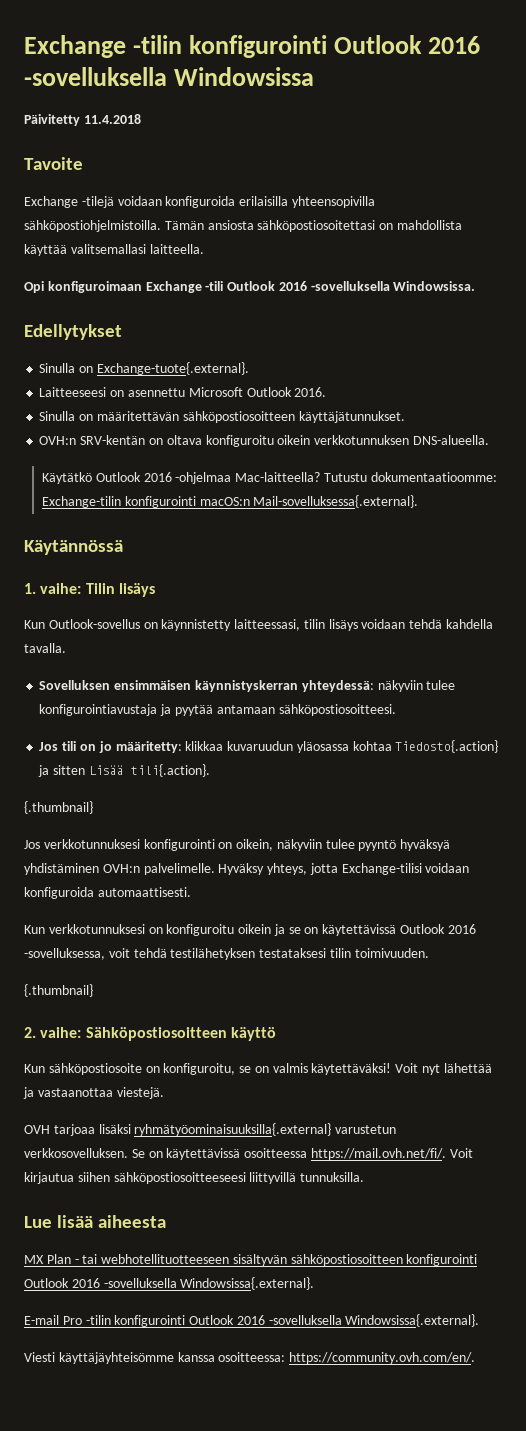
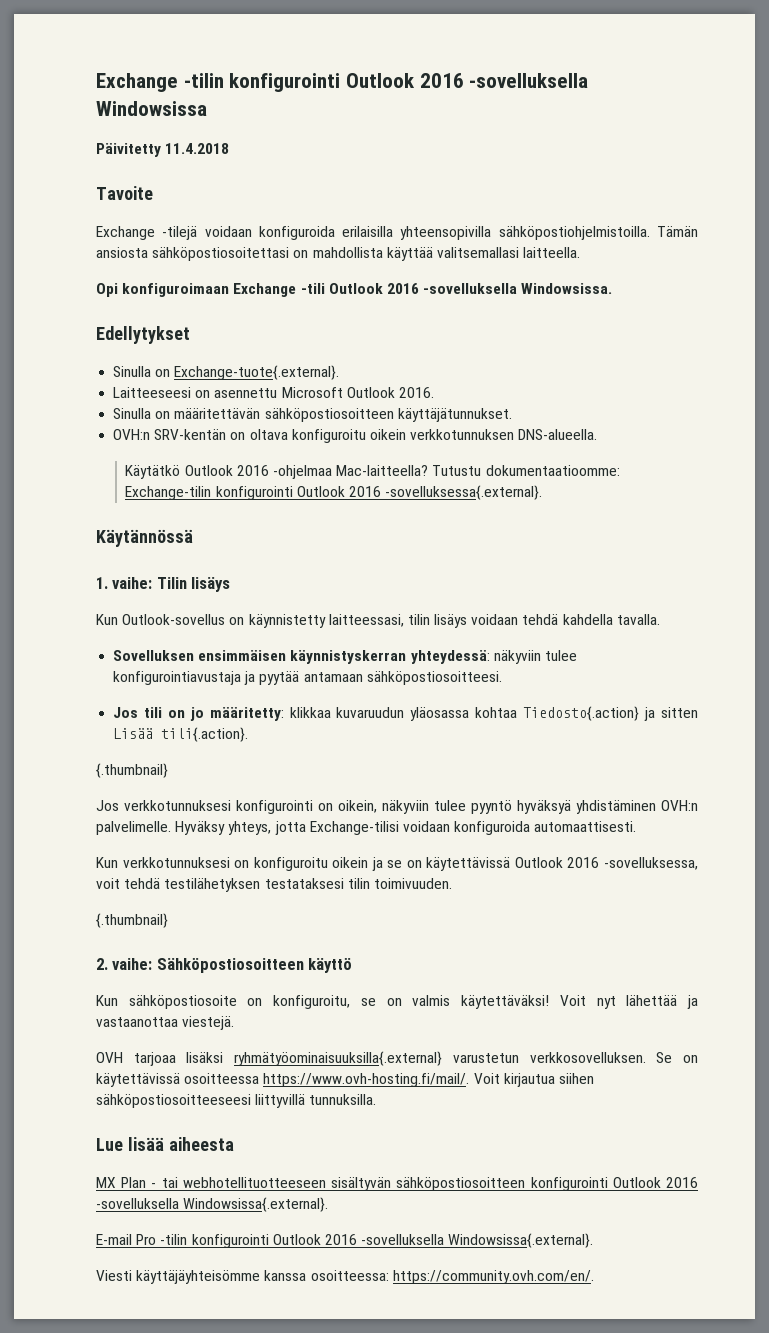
- Tutustu dokumentaatioomme: Exchange-tilin konfigurointi macOS:n Mail-sovelluksessa{.external}.
+ Tutustu dokumentaatioomme: Exchange-tilin konfigurointi Outlook 2016 -sovelluksessa{.external}.
- Se on käytettävissä osoitteessa https://mail.ovh.net/fi/. Voit kirjautua siihen sähköpostiosoitteeseesi liittyvillä tunnuksilla.
+ Se on käytettävissä osoitteessa https://www.ovh-hosting.fi/mail/. Voit kirjautua siihen sähköpostiosoitteeseesi liittyvillä tunnuksilla.

